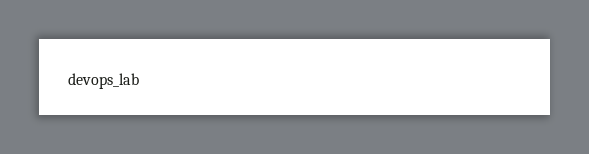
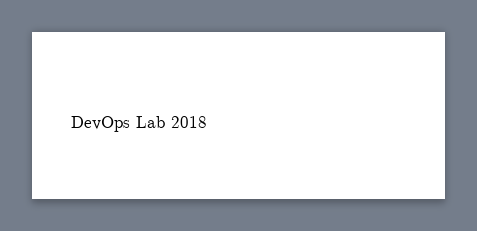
- devops_lab
+ DevOps Lab 2018

